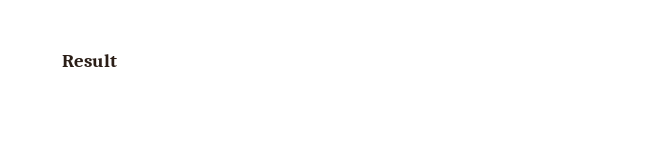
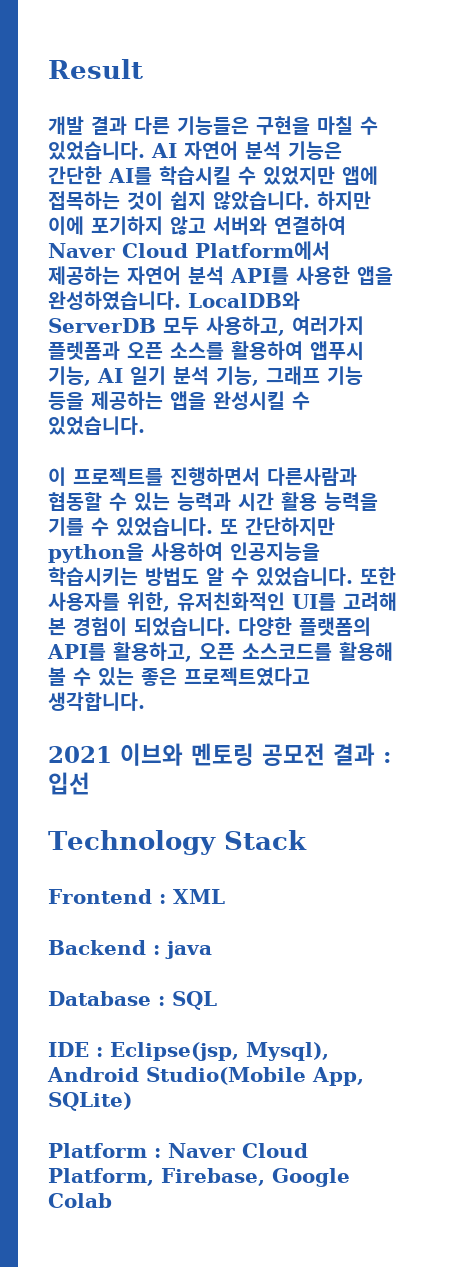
+ 개발 결과 다른 기능들은 구현을 마칠 수 있었습니다. AI 자연어 분석 기능은 간단한 AI를 학습시킬 수 있었지만 앱에 접목하는 것이 쉽지 않았습니다. 하지만 이에 포기하지 않고 서버와 연결하여 Naver Cloud Platform에서 제공하는 자연어 분석 API를 사용한 앱을 완성하였습니다. LocalDB와 ServerDB 모두 사용하고, 여러가지 플렛폼과 오픈 소스를 활용하여 앱푸시 기능, AI 일기 분석 기능, 그래프 기능 등을 제공하는 앱을 완성시킬 수 있었습니다.
+ 이 프로젝트를 진행하면서 다른사람과 협동할 수 있는 능력과 시간 활용 능력을 기를 수 있었습니다. 또 간단하지만 python을 사용하여 인공지능을 학습시키는 방법도 알 수 있었습니다. 또한 사용자를 위한, 유저친화적인 UI를 고려해 본 경험이 되었습니다. 다양한 플랫폼의 API를 활용하고, 오픈 소스코드를 활용해 볼 수 있는 좋은 프로젝트였다고 생각합니다.
+ 2021 이브와 멘토링 공모전 결과 : 입선
+ Technology Stack
+ Frontend : XML
+ Backend : java
+ Database : SQL
+ IDE : Eclipse(jsp, Mysql), Android Studio(Mobile App, SQLite)
+ Platform : Naver Cloud Platform, Firebase, Google Colab

